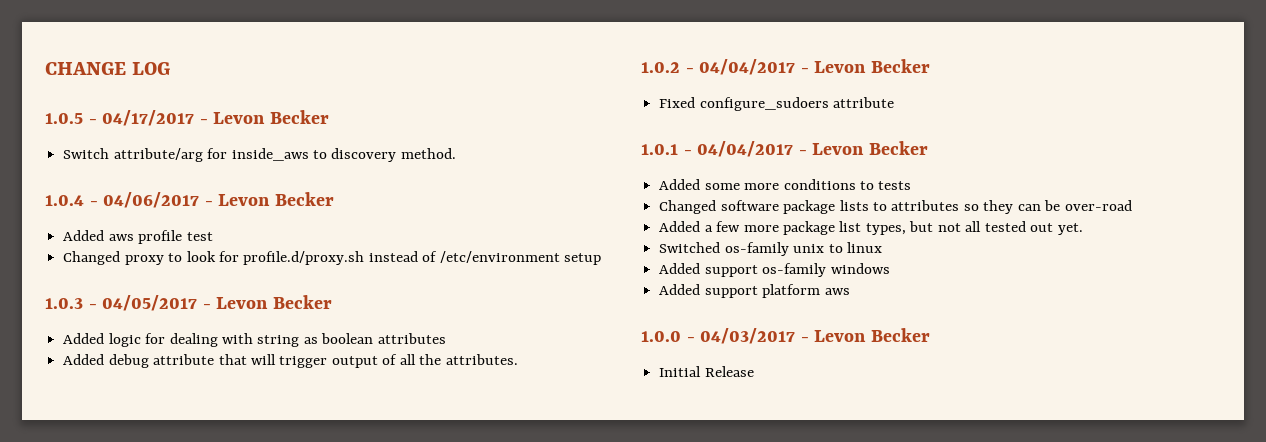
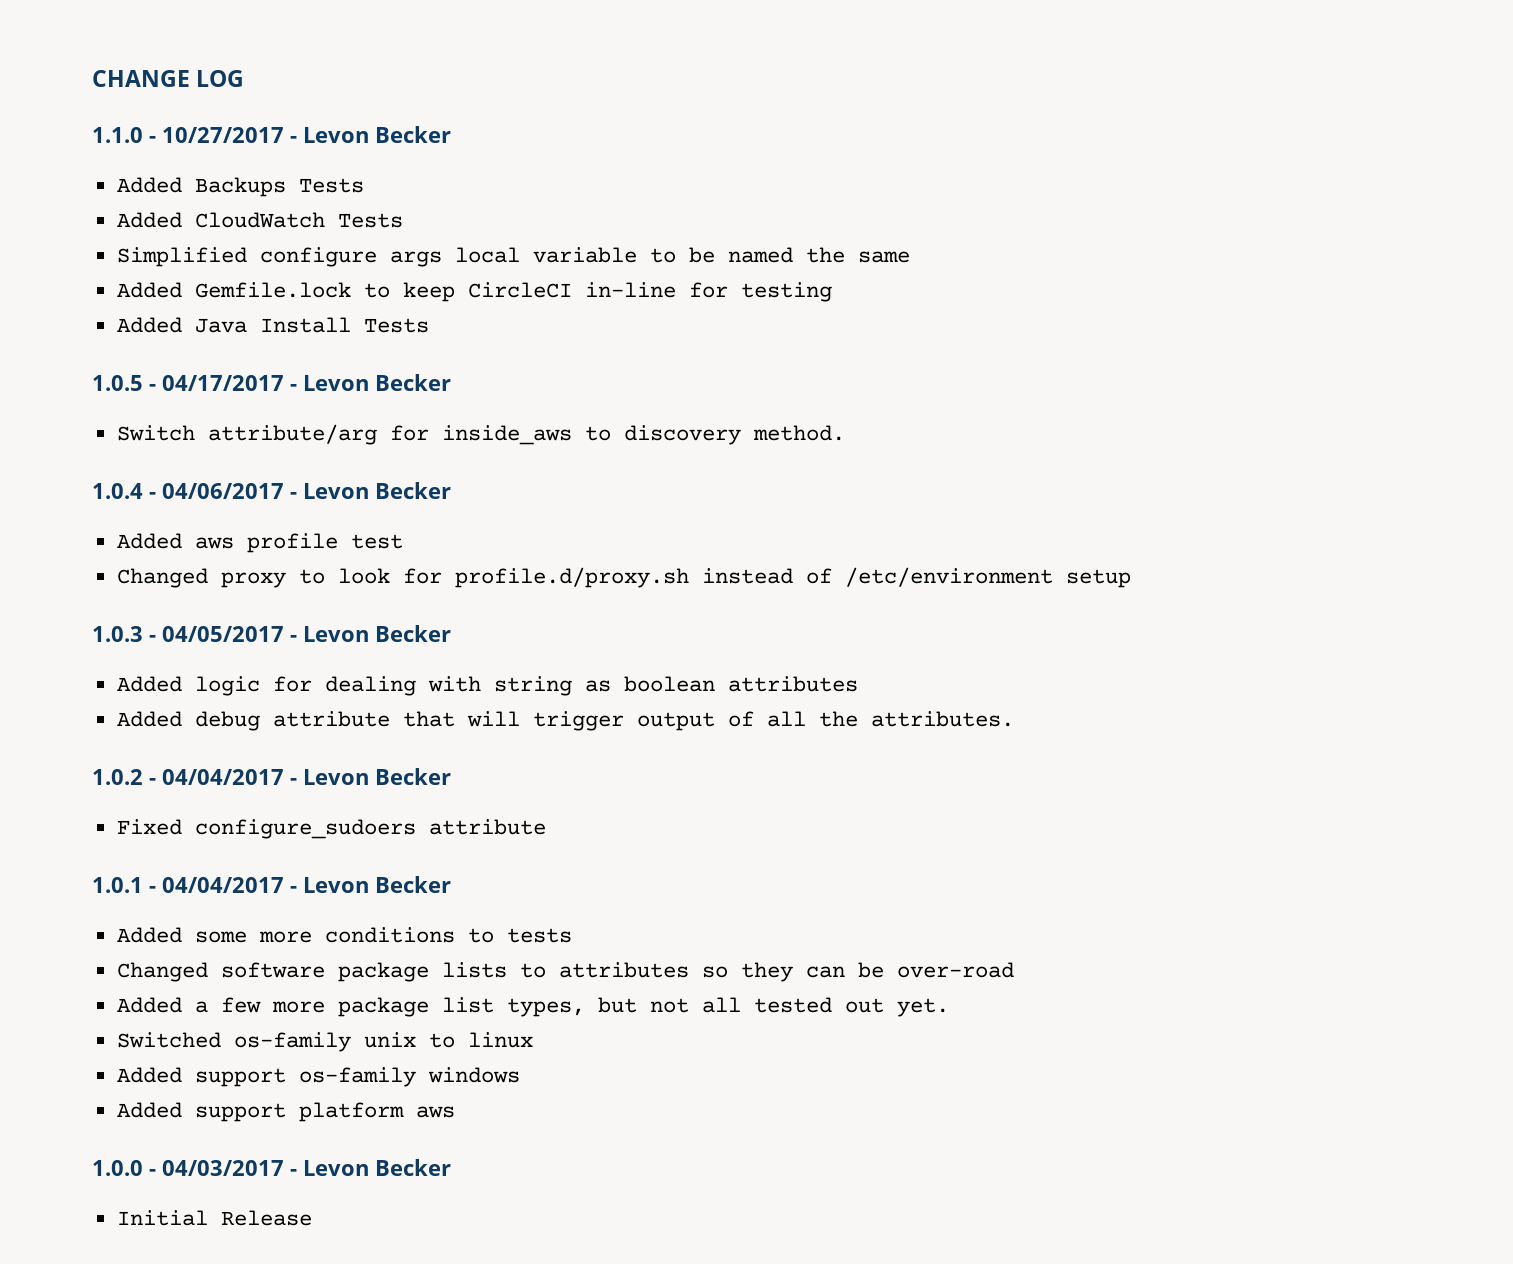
+ 1.1.0 - 10/27/2017 - Levon Becker
+ Added Backups Tests
+ Added CloudWatch Tests
+ Simplified configure args local variable to be named the same
+ Added Gemfile.lock to keep CircleCI in-line for testing
+ Added Java Install Tests

